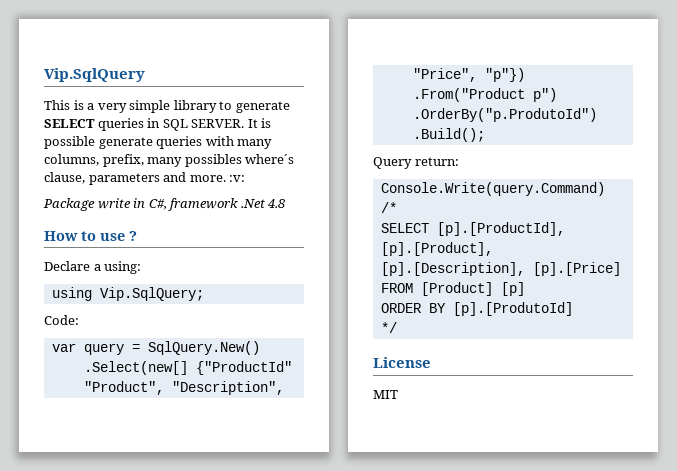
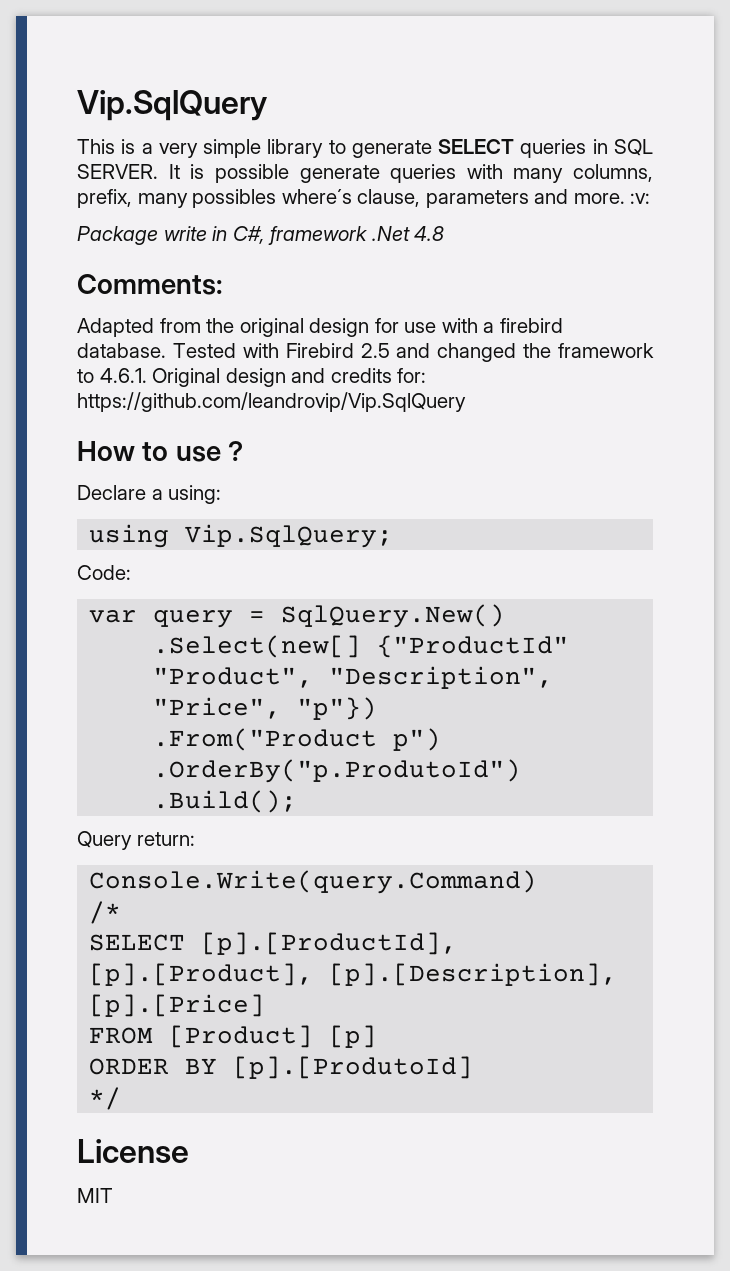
+ Comments:
+ Adapted from the original design for use with a firebird database. Tested with Firebird 2.5 and changed the framework to 4.6.1. Original design and credits for: https://github.com/leandrovip/Vip.SqlQuery

